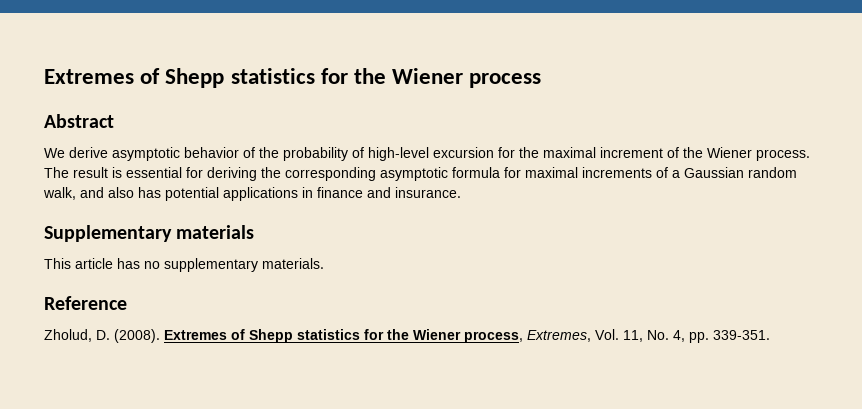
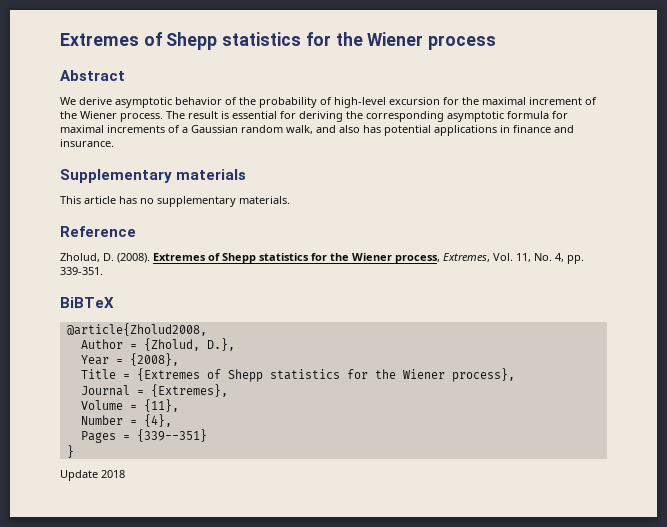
+ BiBTeX
+ @article{Zholud2008,
+ Author = {Zholud, D.},
+ Year = {2008},
+ Title = {Extremes of Shepp statistics for the Wiener process},
+ Journal = {Extremes},
+ Volume = {11},
+ Number = {4},
+ Pages = {339--351}
+ }
+ Update 2018

